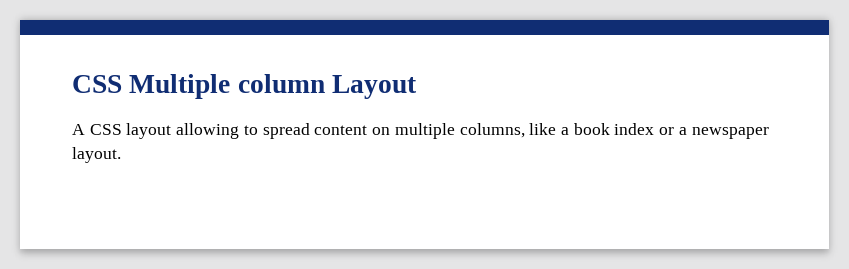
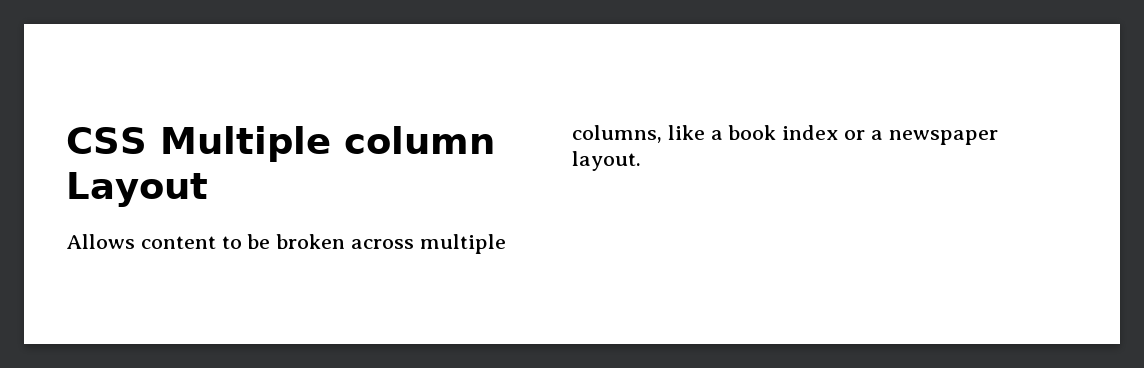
- A CSS layout allowing to spread content on multiple columns, like a book index or a newspaper layout.
+ Allows content to be broken across multiple columns, like a book index or a newspaper layout.

